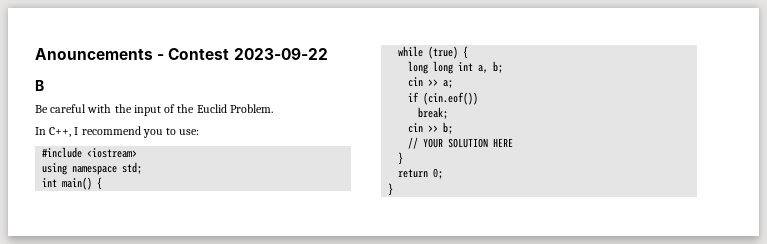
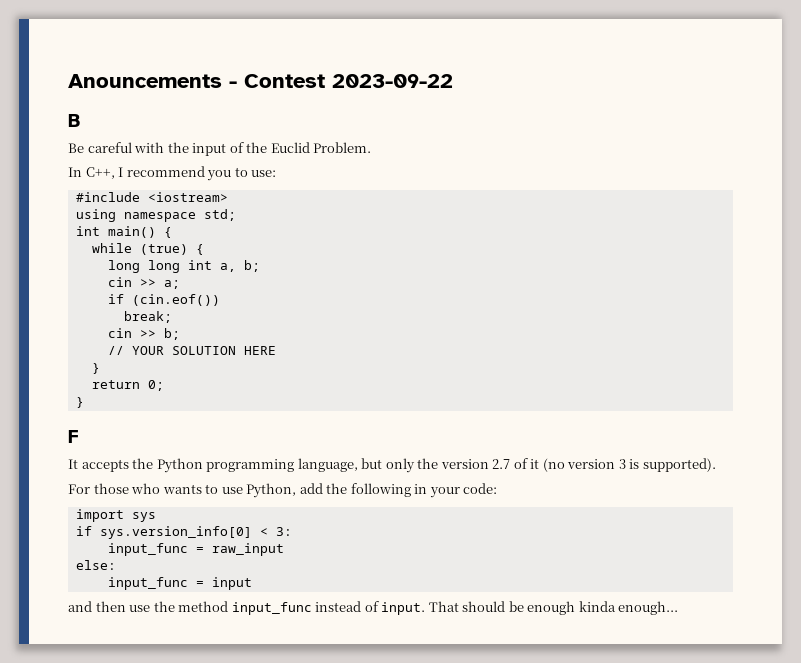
+ F
+ It accepts the Python programming language, but only the version 2.7 of it (no version 3 is supported).
+ For those who wants to use Python, add the following in your code:
+ import sys
+ if sys.version_info[0] < 3:
+ input_func = raw_input
+ else:
+ input_func = input
+ and then use the method input_func instead of input. That should be enough kinda enough...

